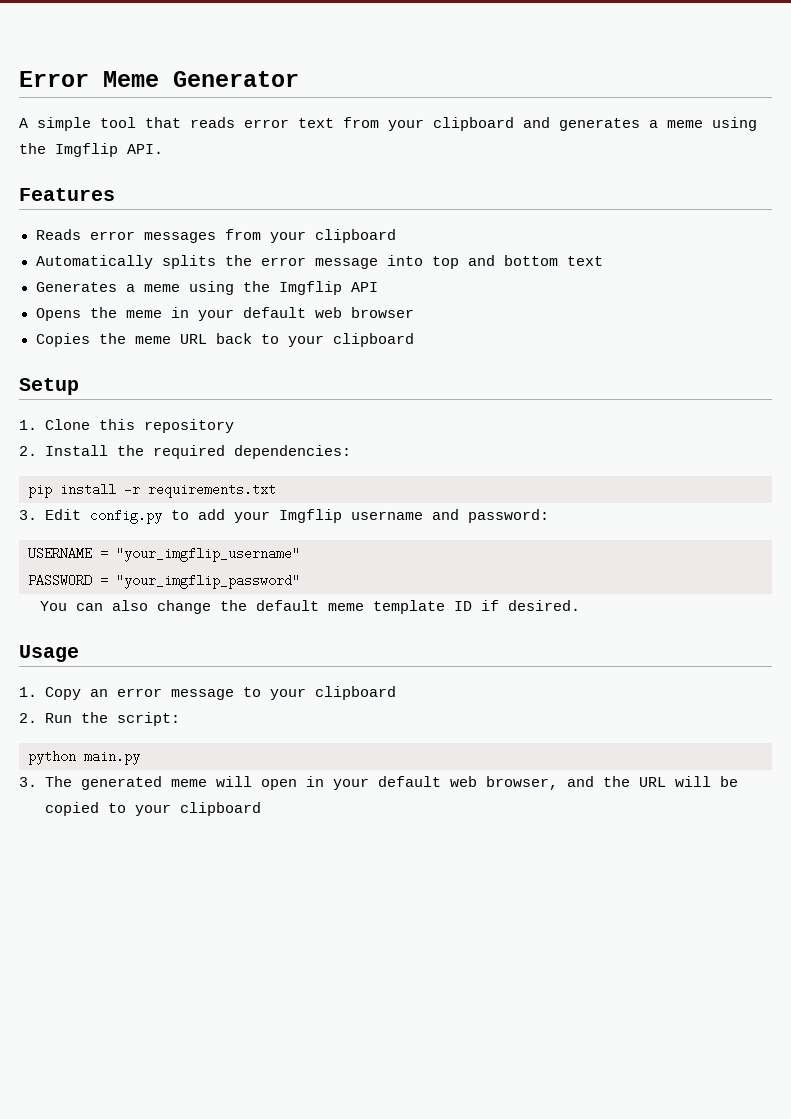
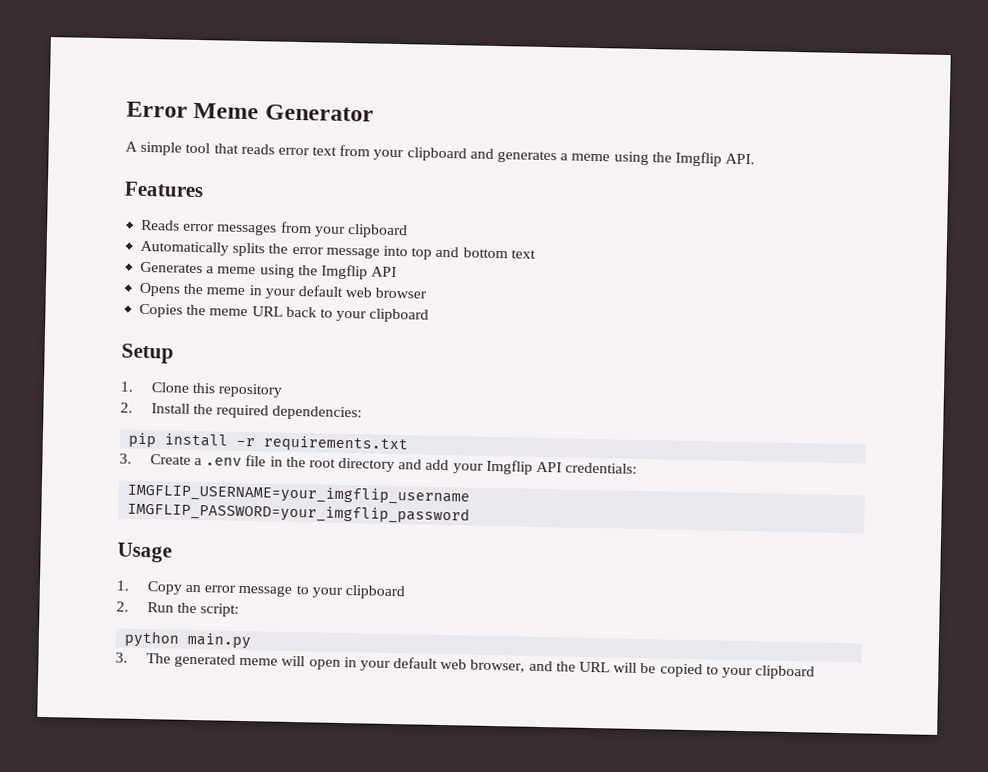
- 3. Edit config.py to add your Imgflip username and password:
- USERNAME = "your_imgflip_username"
- PASSWORD = "your_imgflip_password"
- You can also change the default meme template ID if desired.
+ 3. Create a .env file in the root directory and add your Imgflip API credentials:
+ IMGFLIP_USERNAME=your_imgflip_username
+ IMGFLIP_PASSWORD=your_imgflip_password

